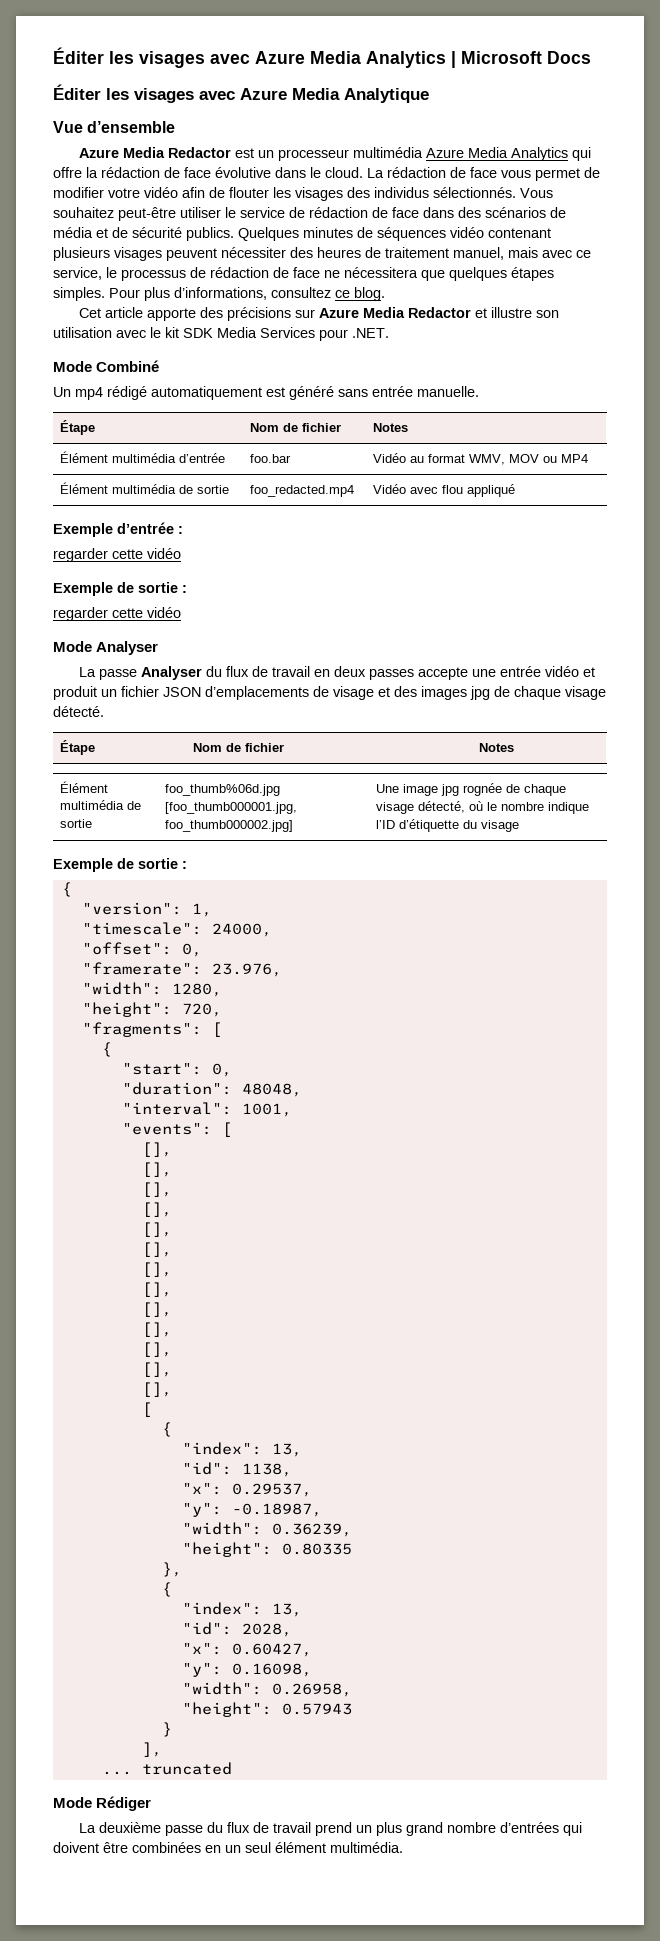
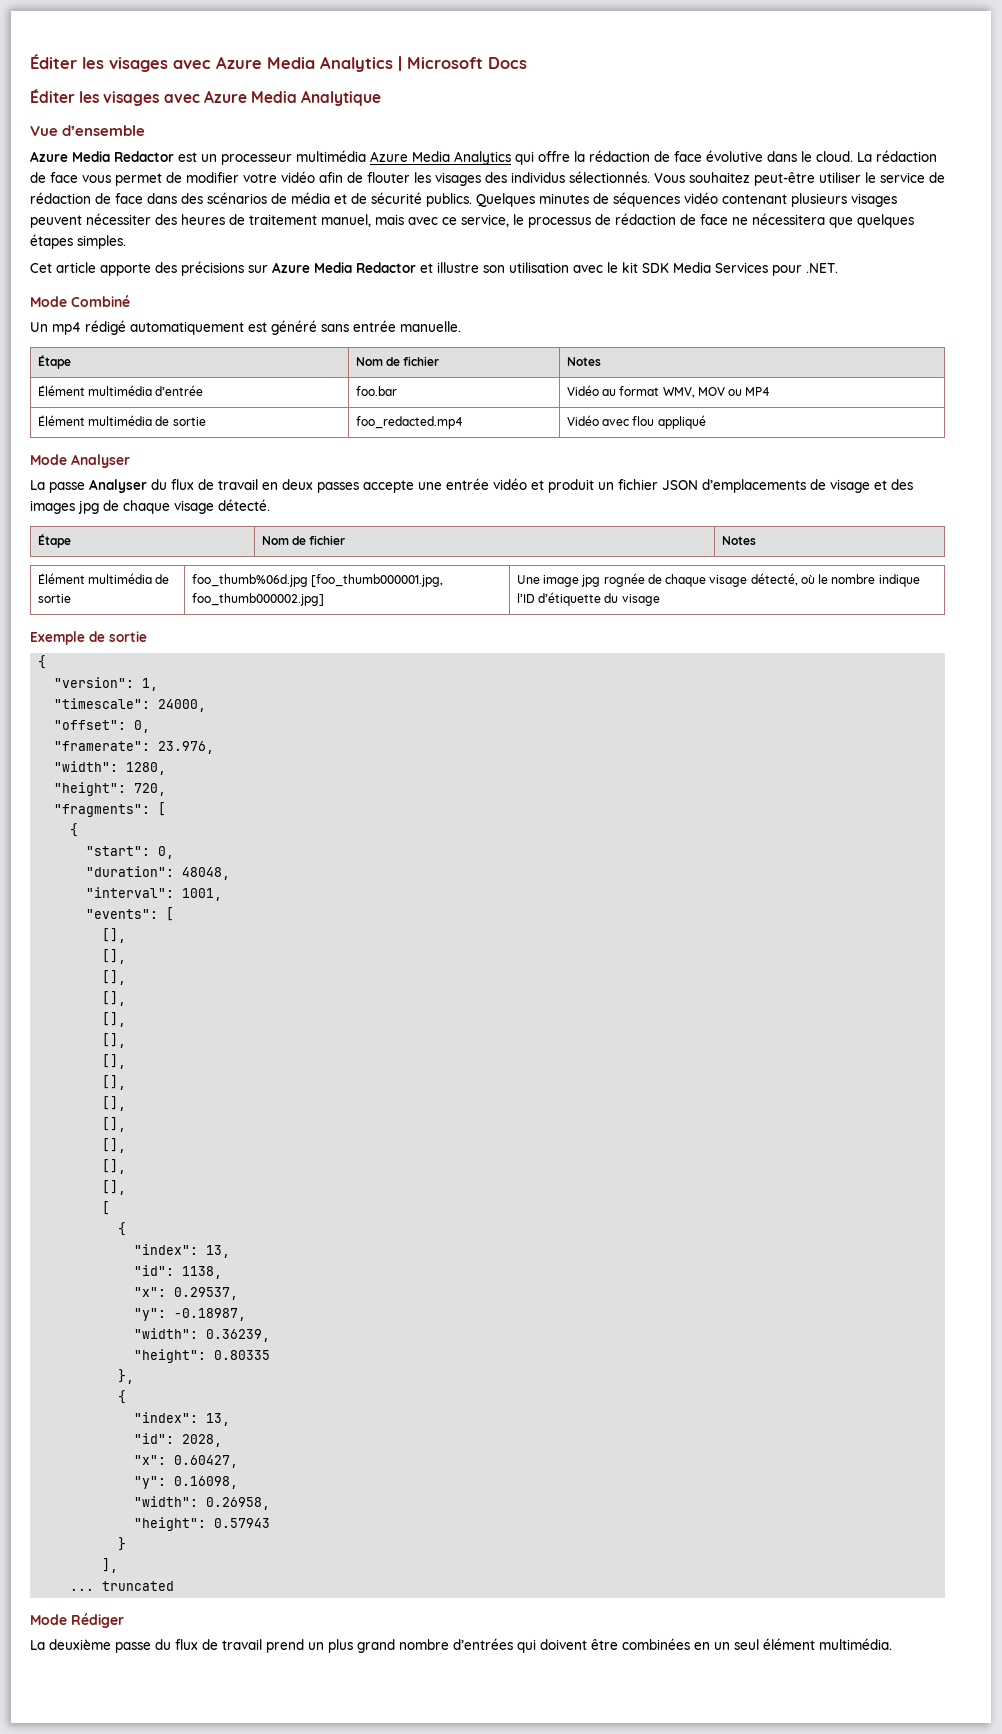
- Pour plus d’informations, consultez ce blog.
- Exemple d’entrée :
- regarder cette vidéo
- Exemple de sortie :
- regarder cette vidéo
  Élément multimédia de sortie | foo_thumb%06d.jpg [foo_thumb000001.jpg, foo_thumb000002.jpg] | Une image jpg rognée de chaque visage détecté, où le nombre indique l’ID d’étiquette du visage
- Exemple de sortie :
+ Exemple de sortie

